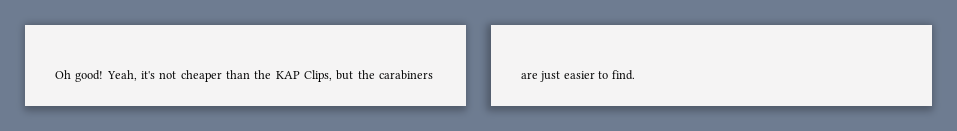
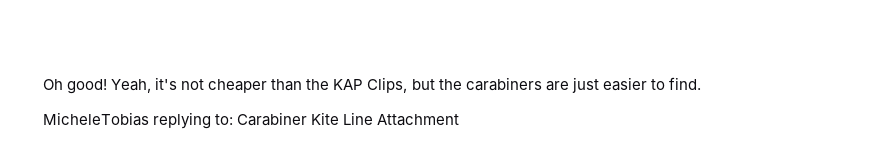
+ MicheleTobias replying to: Carabiner Kite Line Attachment

